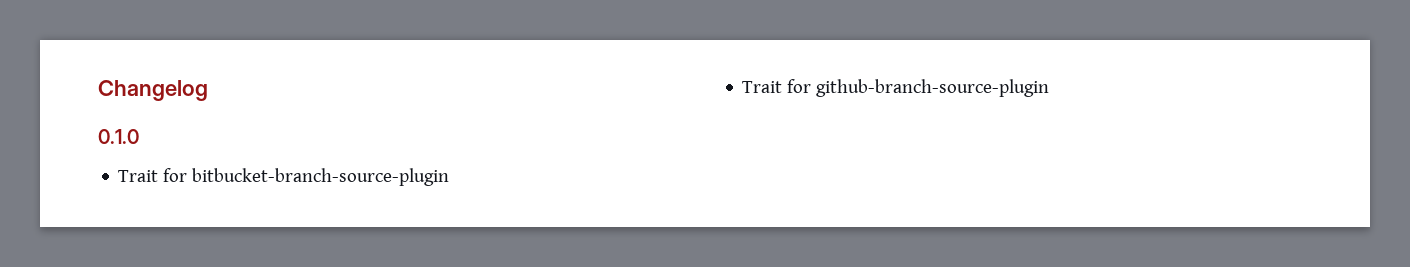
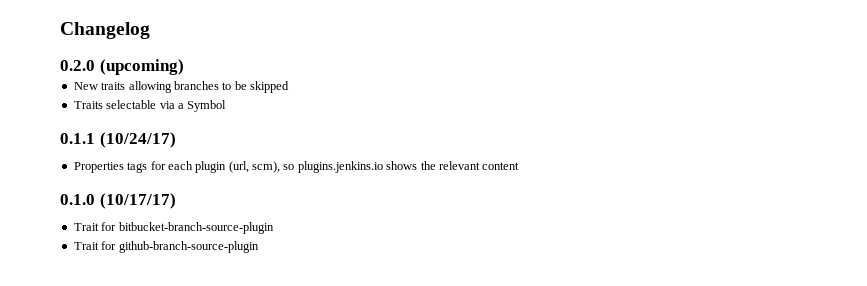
+ 0.2.0 (upcoming)
+ New traits allowing branches to be skipped
+ Traits selectable via a Symbol
+ 0.1.1 (10/24/17)
+ Properties tags for each plugin (url, scm), so plugins.jenkins.io shows the relevant content
- 0.1.0
+ 0.1.0 (10/17/17)

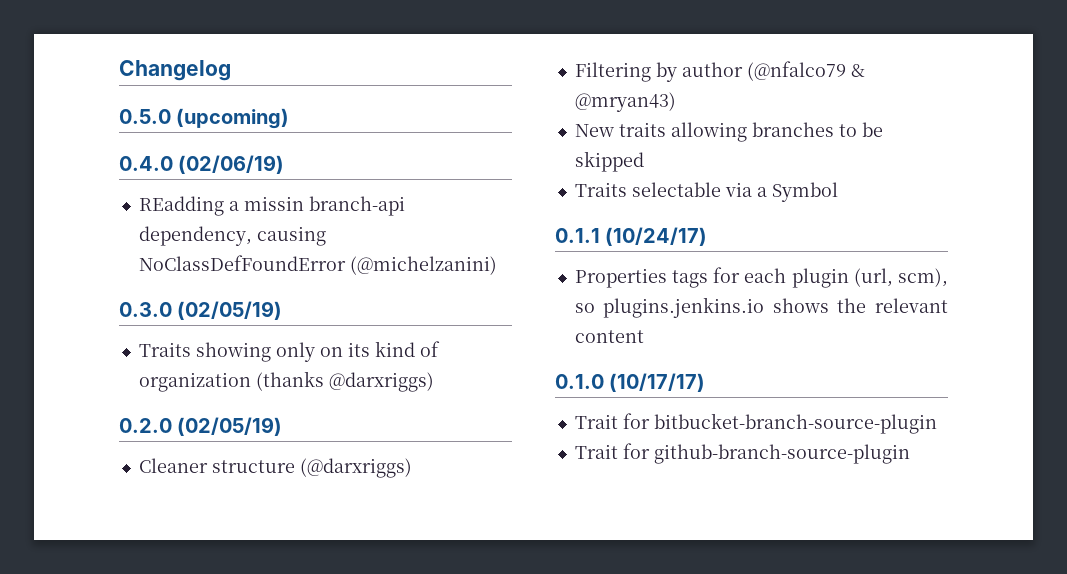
- 0.2.0 (upcoming)
+ 0.5.0 (upcoming)
+ 0.4.0 (02/06/19)
+ REadding a missin branch-api dependency, causing NoClassDefFoundError (@michelzanini)
+ 0.3.0 (02/05/19)
+ Traits showing only on its kind of organization (thanks @darxriggs)
+ 0.2.0 (02/05/19)
+ Cleaner structure (@darxriggs)
+ Filtering by author (@nfalco79 & @mryan43)

